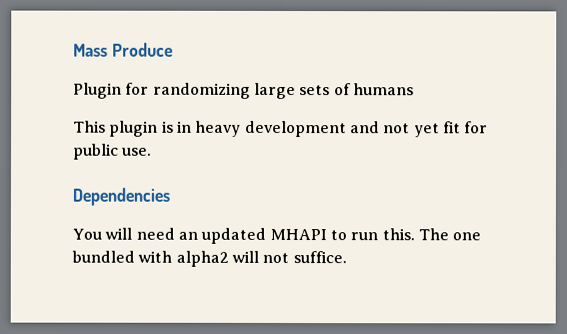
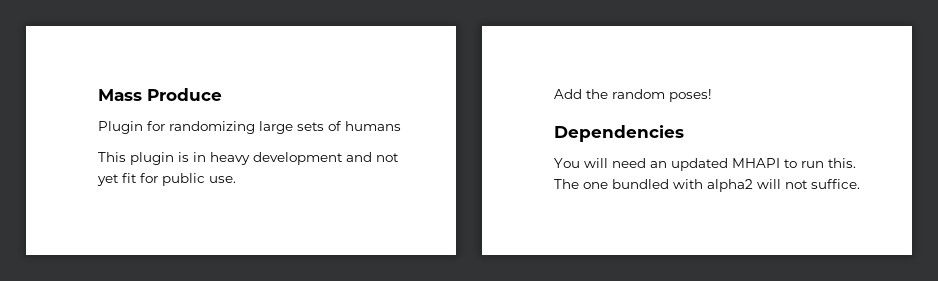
+ Add the random poses!

